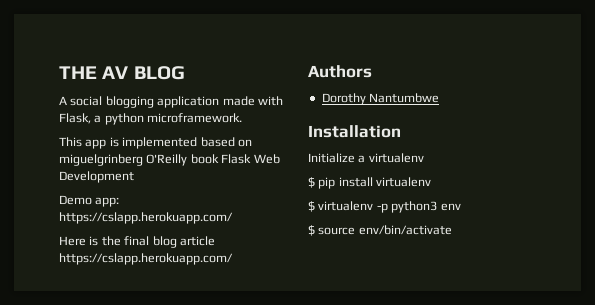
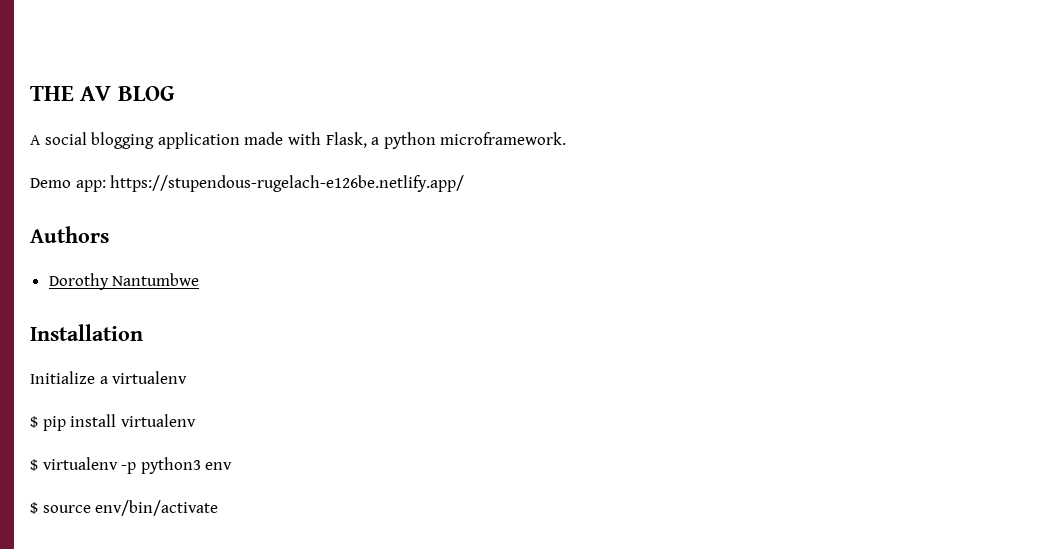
- This app is implemented based on miguelgrinberg O'Reilly book Flask Web Development
- Demo app: https://cslapp.herokuapp.com/
- Here is the final blog article https://cslapp.herokuapp.com/
+ Demo app: https://stupendous-rugelach-e126be.netlify.app/

